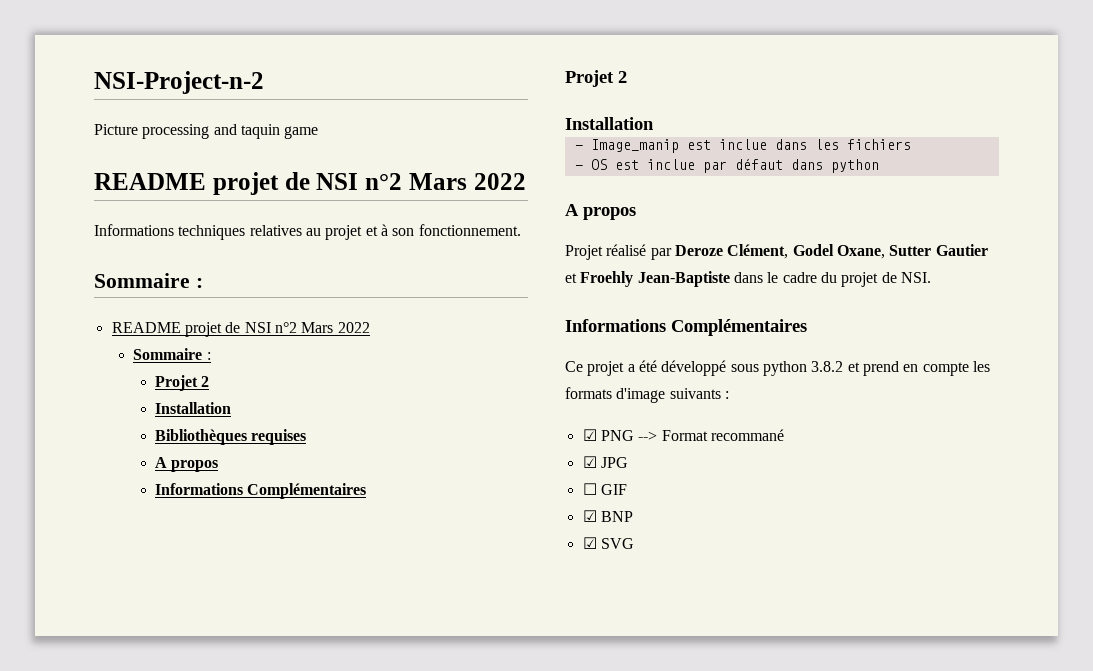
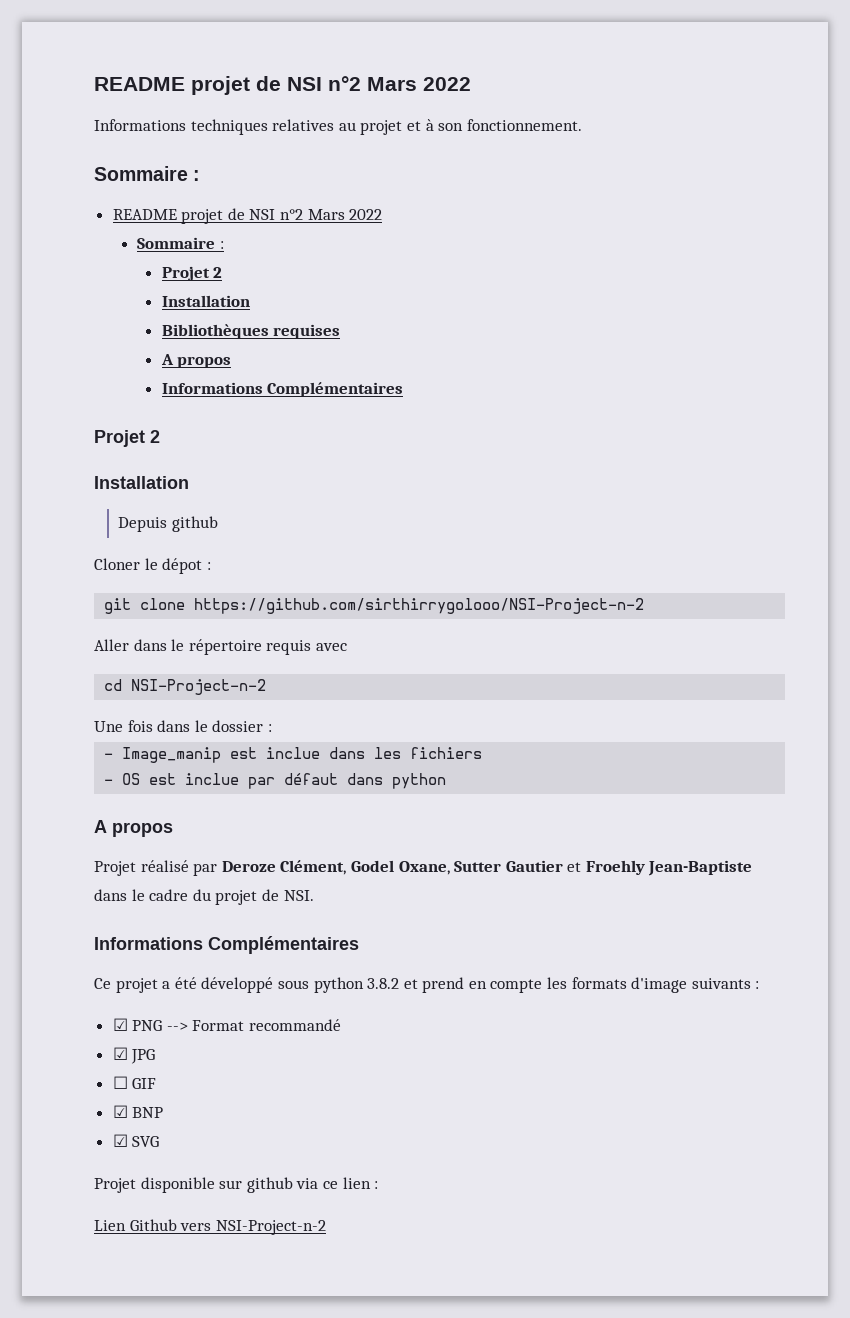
- NSI-Project-n-2
- Picture processing and taquin game
+ Depuis github
+ Cloner le dépot :
+ git clone https://github.com/sirthirrygolooo/NSI-Project-n-2
+ Aller dans le répertoire requis avec
+ cd NSI-Project-n-2
+ Une fois dans le dossier :
- ☑ PNG --> Format recommané
+ ☑ PNG --> Format recommandé
+ Projet disponible sur github via ce lien :
+ Lien Github vers NSI-Project-n-2

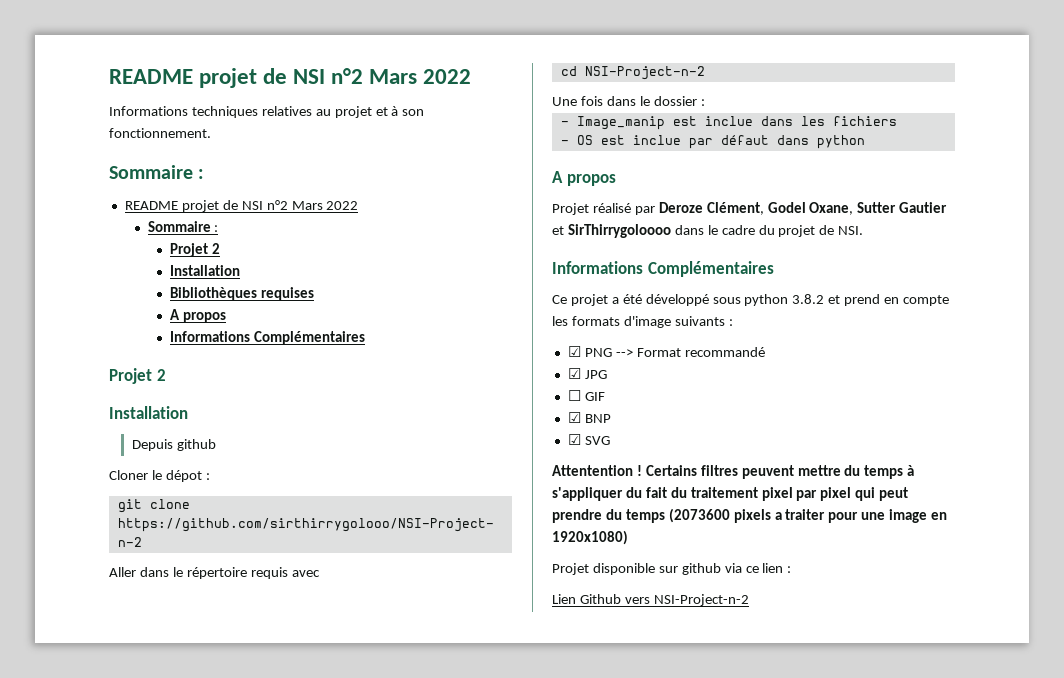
- Projet réalisé par Deroze Clément, Godel Oxane, Sutter Gautier et Froehly Jean-Baptiste dans le cadre du projet de NSI.
+ Projet réalisé par Deroze Clément, Godel Oxane, Sutter Gautier et SirThirrygoloooo dans le cadre du projet de NSI.
+ Attentention ! Certains filtres peuvent mettre du temps à s'appliquer du fait du traitement pixel par pixel qui peut prendre du temps (2073600 pixels a traiter pour une image en 1920x1080)

